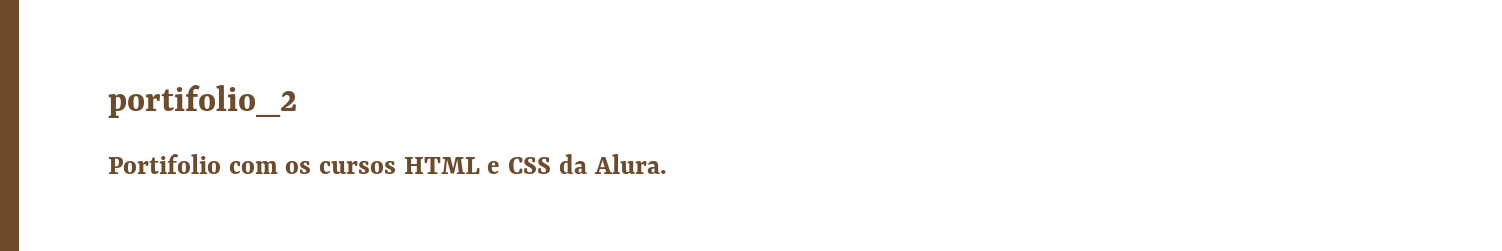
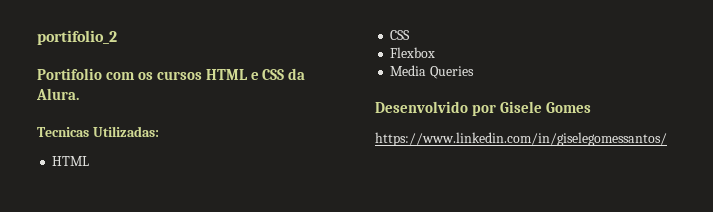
+ Tecnicas Utilizadas:
+ HTML
+ CSS
+ Flexbox
+ Media Queries
+ Desenvolvido por Gisele Gomes
+ https://www.linkedin.com/in/giselegomessantos/

